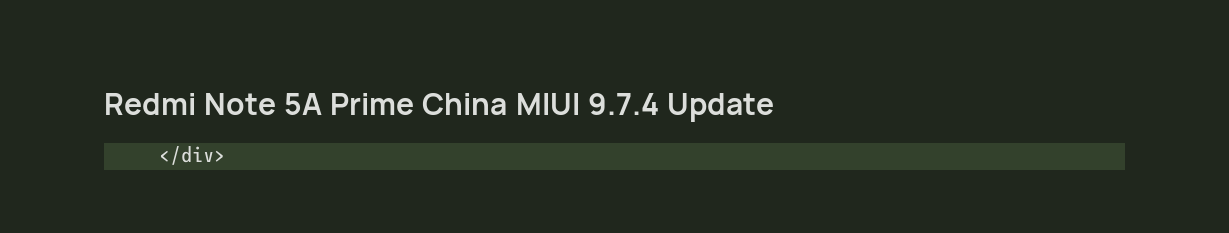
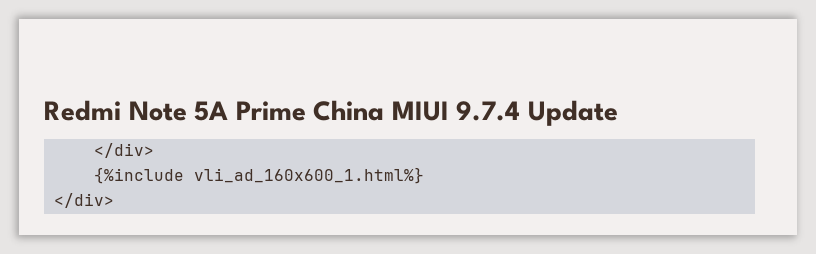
+ {%include vli_ad_160x600_1.html%}
+ </div>

